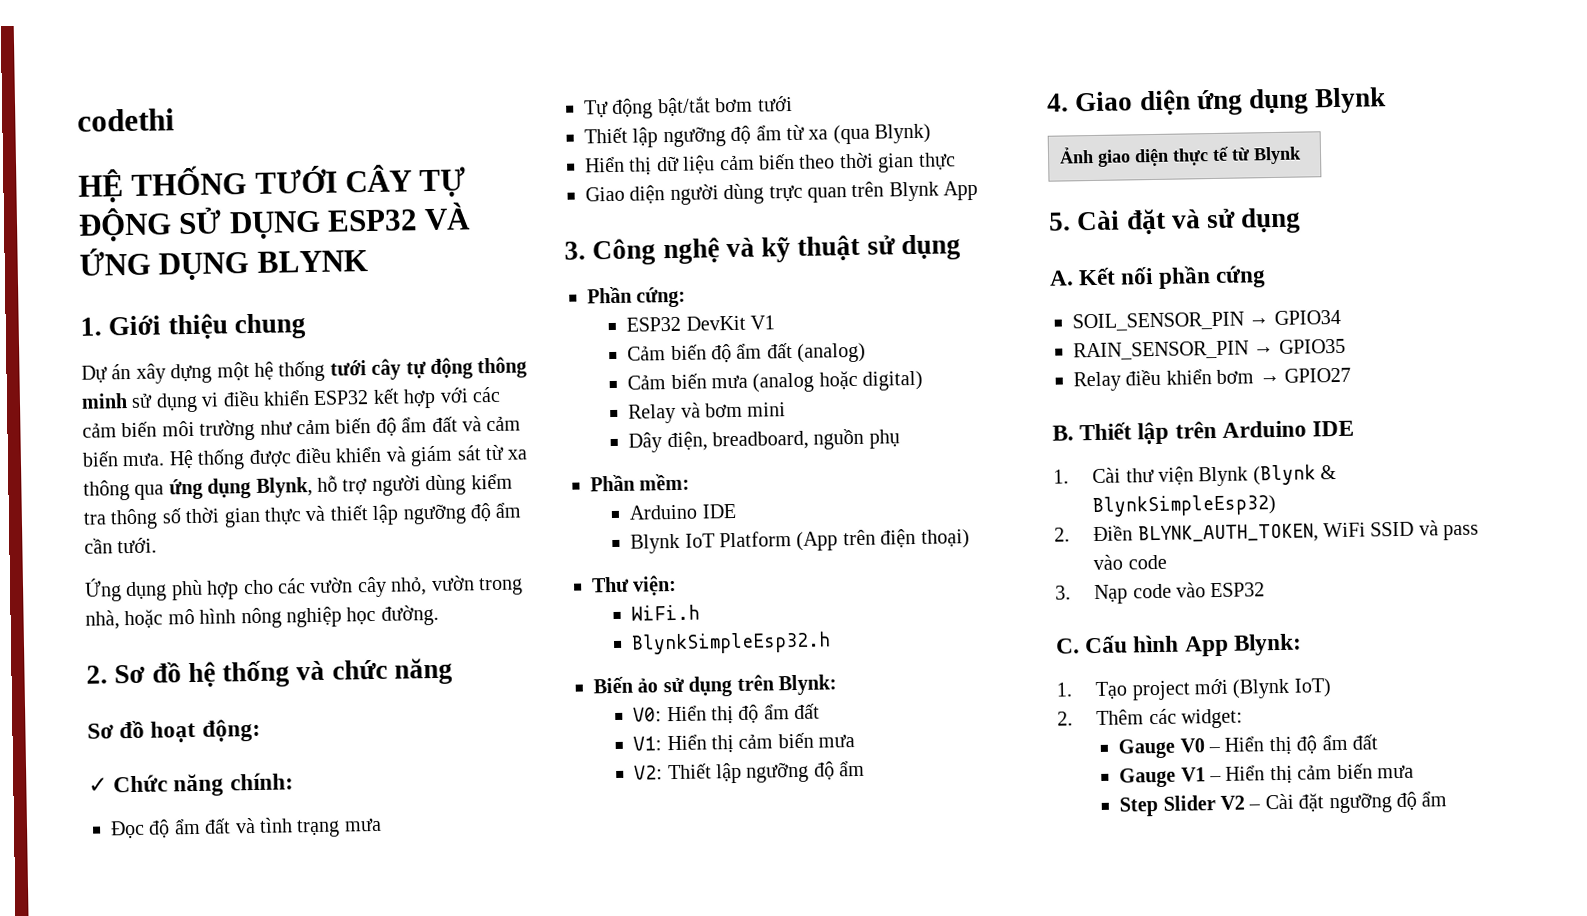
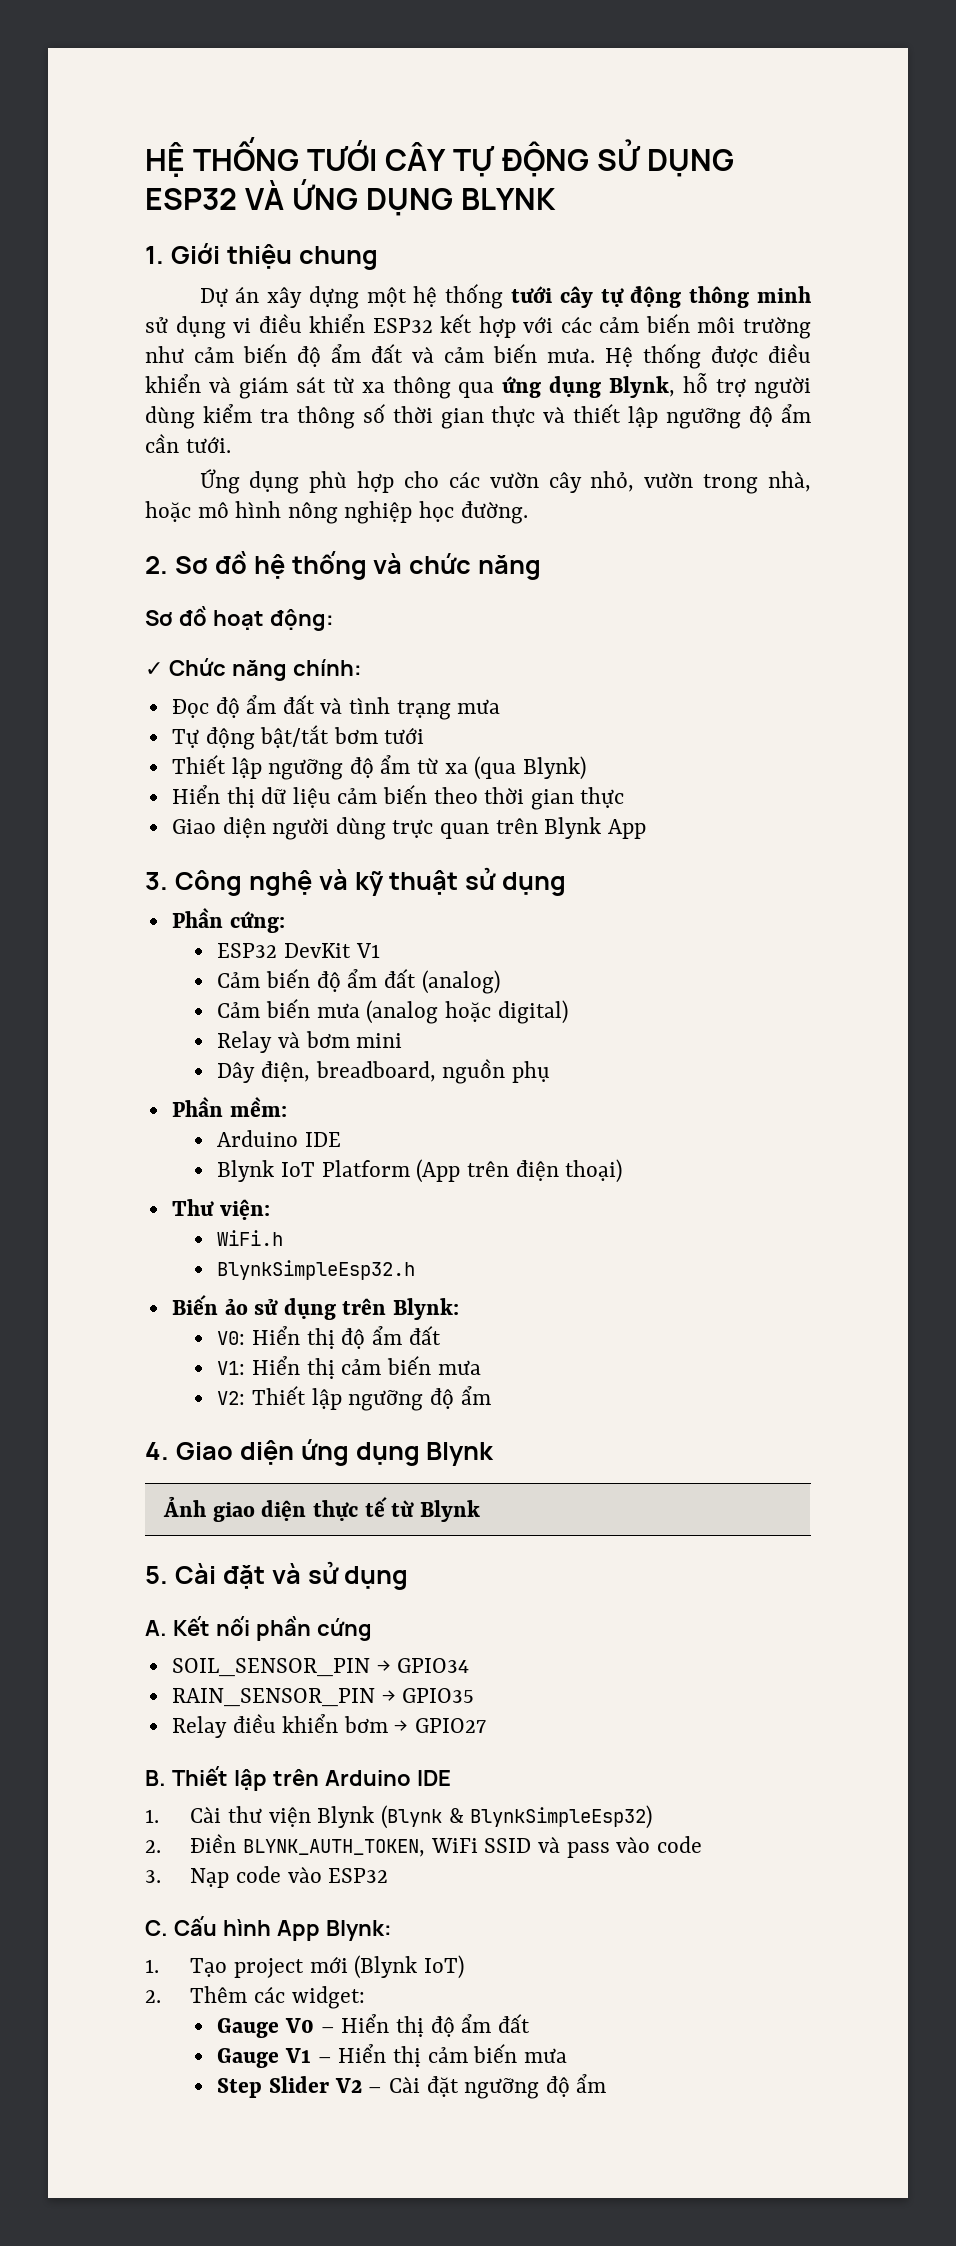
- codethi

